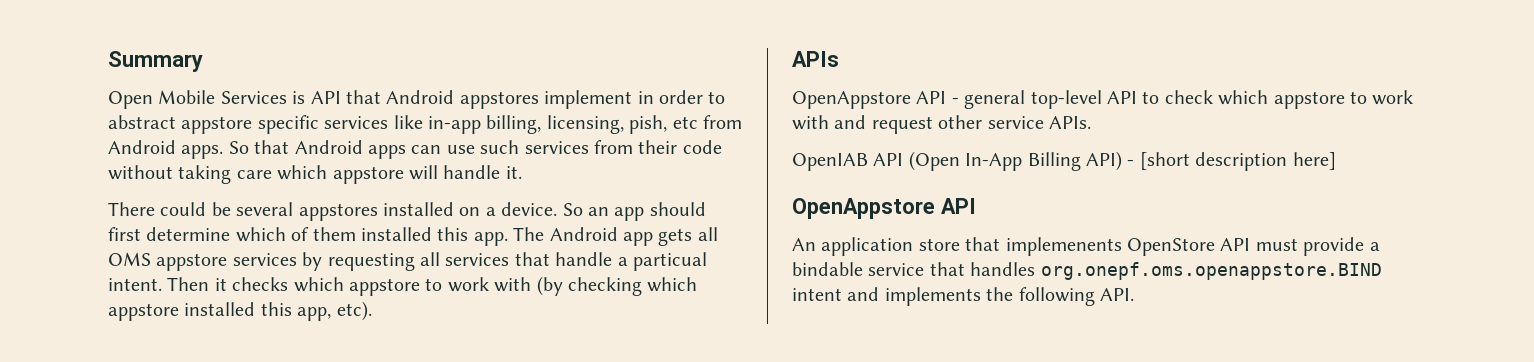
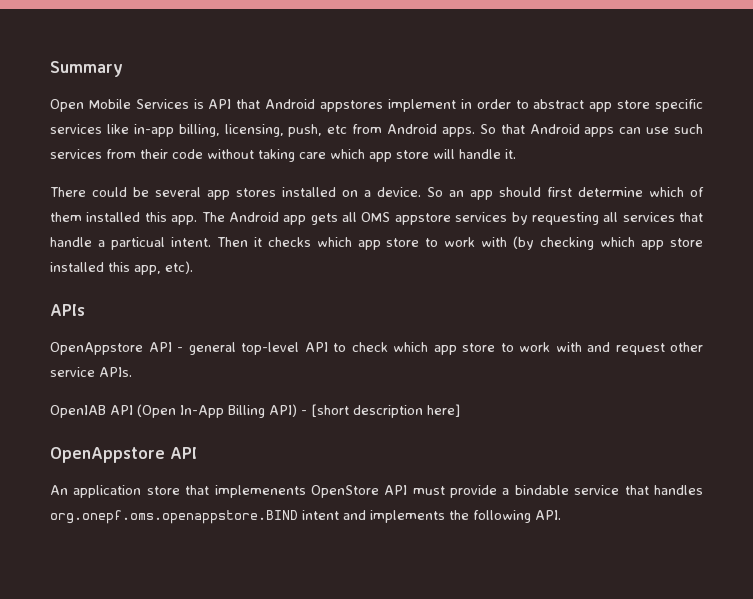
- Open Mobile Services is API that Android appstores implement in order to abstract appstore specific services like in-app billing, licensing, pish, etc from Android apps.
+ Open Mobile Services is API that Android appstores implement in order to abstract app store specific services like in-app billing, licensing, push, etc from Android apps.
- So that Android apps can use such services from their code without taking care which appstore will handle it.
+ So that Android apps can use such services from their code without taking care which app store will handle it.
- There could be several appstores installed on a device.
+ There could be several app stores installed on a device.
- Then it checks which appstore to work with (by checking which appstore installed this app, etc).
+ Then it checks which app store to work with (by checking which app store installed this app, etc).
- OpenAppstore API - general top-level API to check which appstore to work with and request other service APIs.
+ OpenAppstore API - general top-level API to check which app store to work with and request other service APIs.

